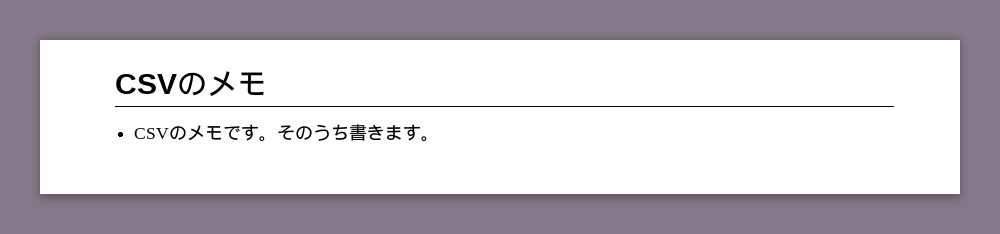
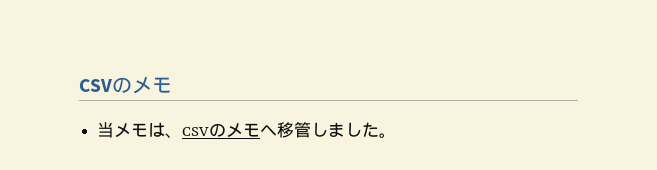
- CSVのメモです。そのうち書きます。
+ 当メモは、CSVのメモへ移管しました。

